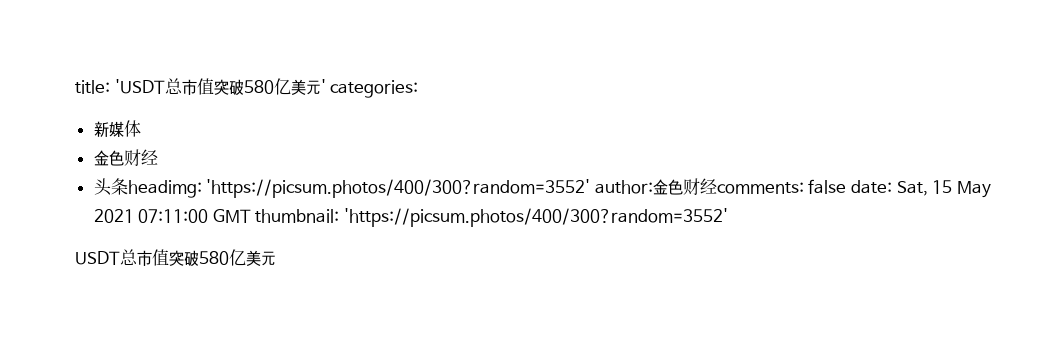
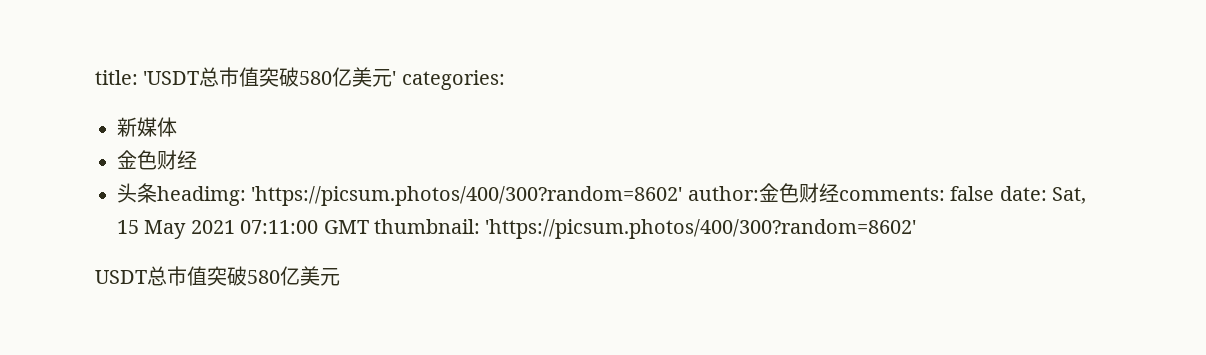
- 头条headimg: 'https://picsum.photos/400/300?random=3552' author:金色财经comments: false date: Sat, 15 May 2021 07:11:00 GMT thumbnail: 'https://picsum.photos/400/300?random=3552'
+ 头条headimg: 'https://picsum.photos/400/300?random=8602' author:金色财经comments: false date: Sat, 15 May 2021 07:11:00 GMT thumbnail: 'https://picsum.photos/400/300?random=8602'

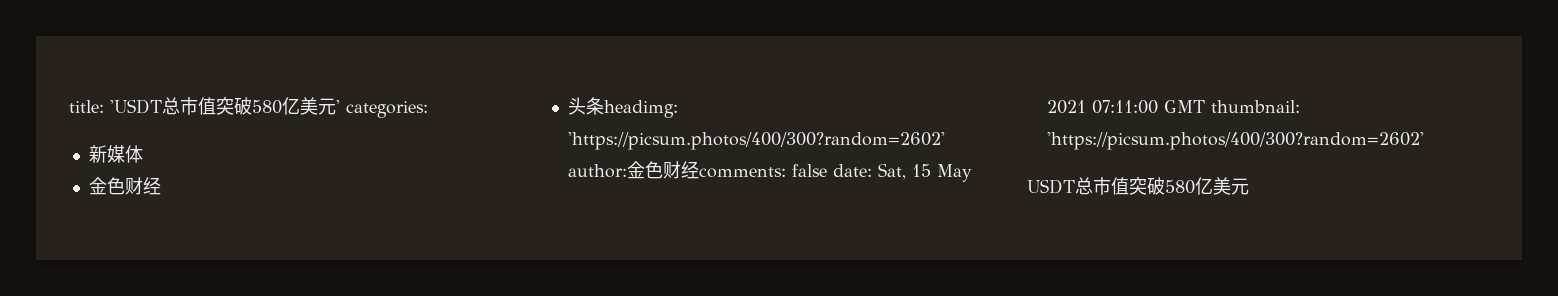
- 头条headimg: 'https://picsum.photos/400/300?random=8602' author:金色财经comments: false date: Sat, 15 May 2021 07:11:00 GMT thumbnail: 'https://picsum.photos/400/300?random=8602'
+ 头条headimg: 'https://picsum.photos/400/300?random=2602' author:金色财经comments: false date: Sat, 15 May 2021 07:11:00 GMT thumbnail: 'https://picsum.photos/400/300?random=2602'

